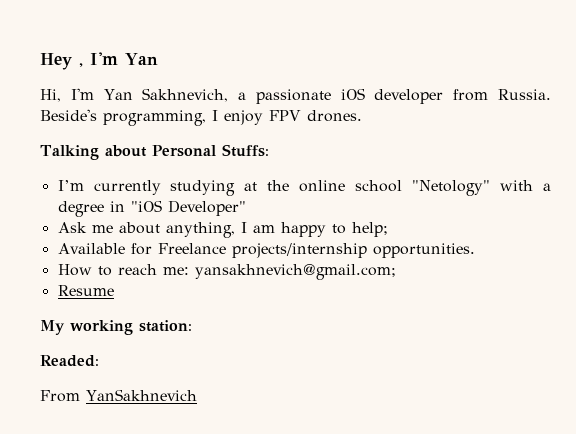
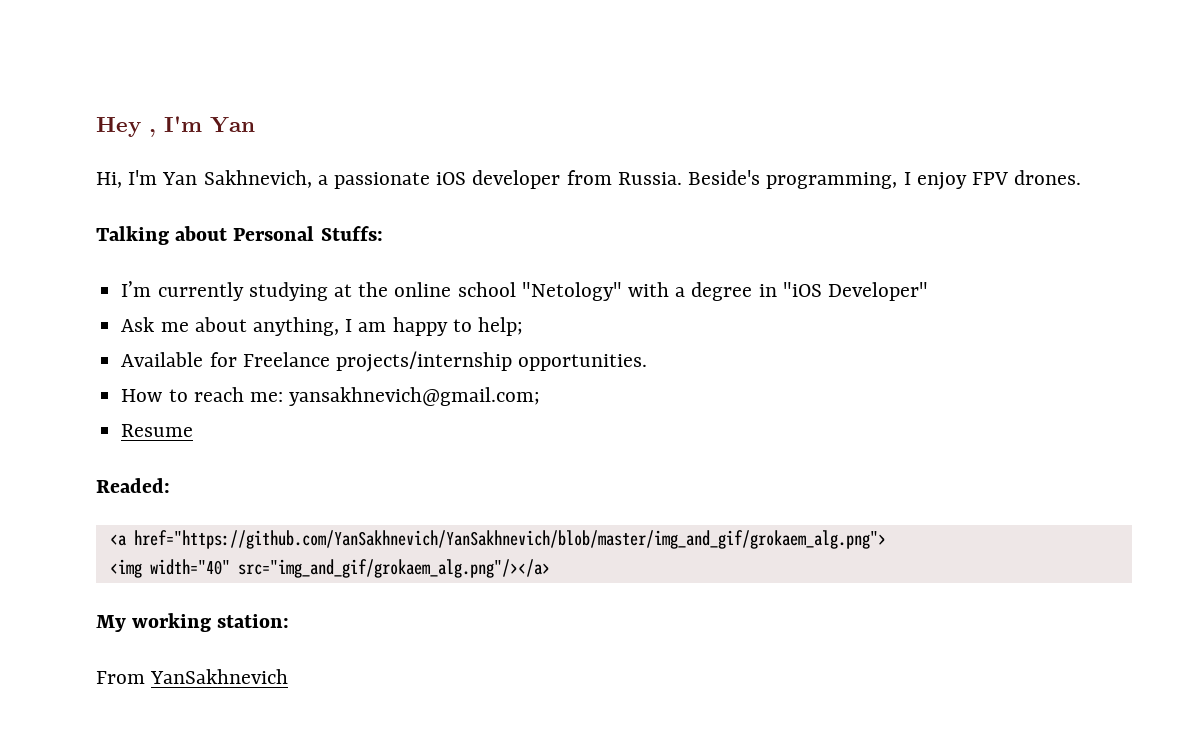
+ Readed:
+ <a href="https://github.com/YanSakhnevich/YanSakhnevich/blob/master/img_and_gif/grokaem_alg.png">
+ <img width="40" src="img_and_gif/grokaem_alg.png"/></a>
- Readed:

